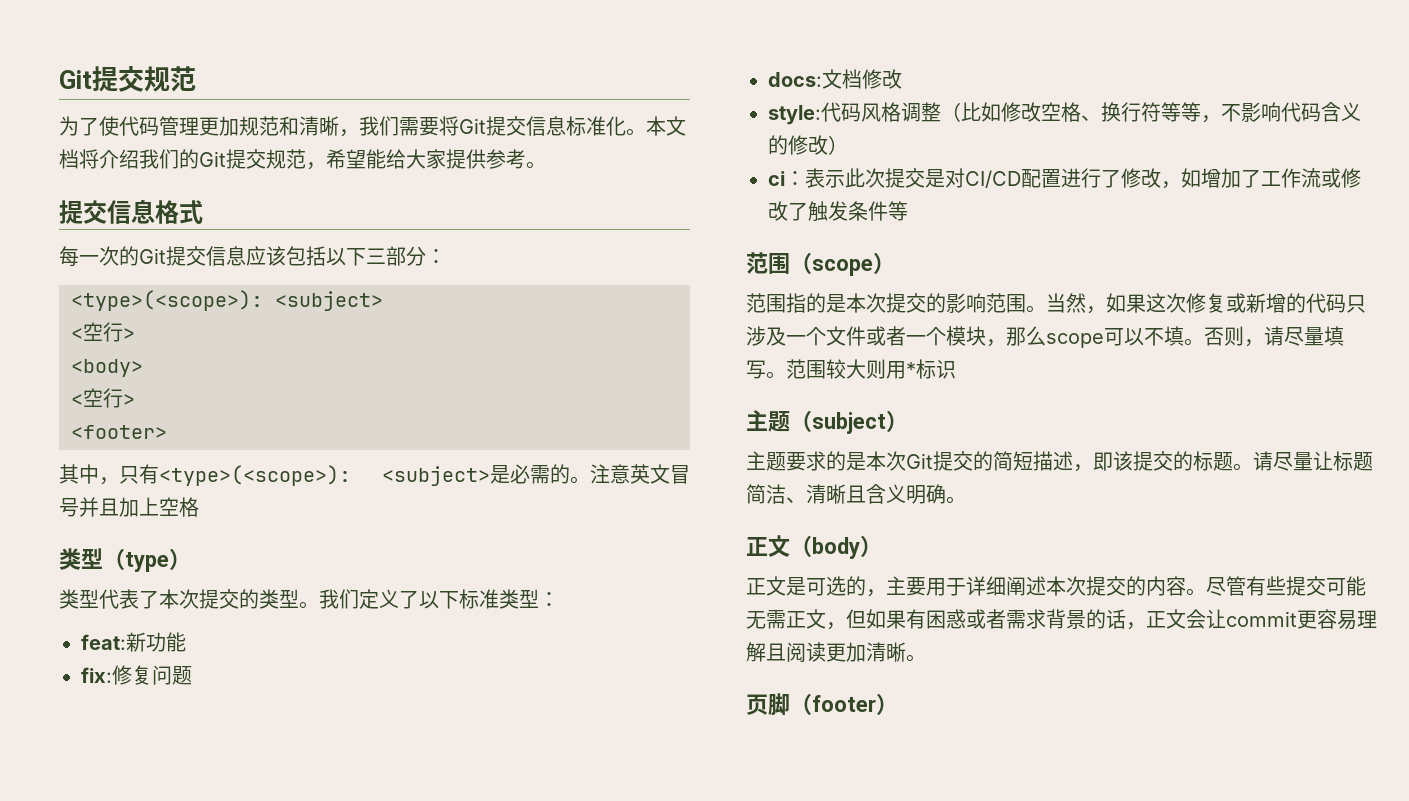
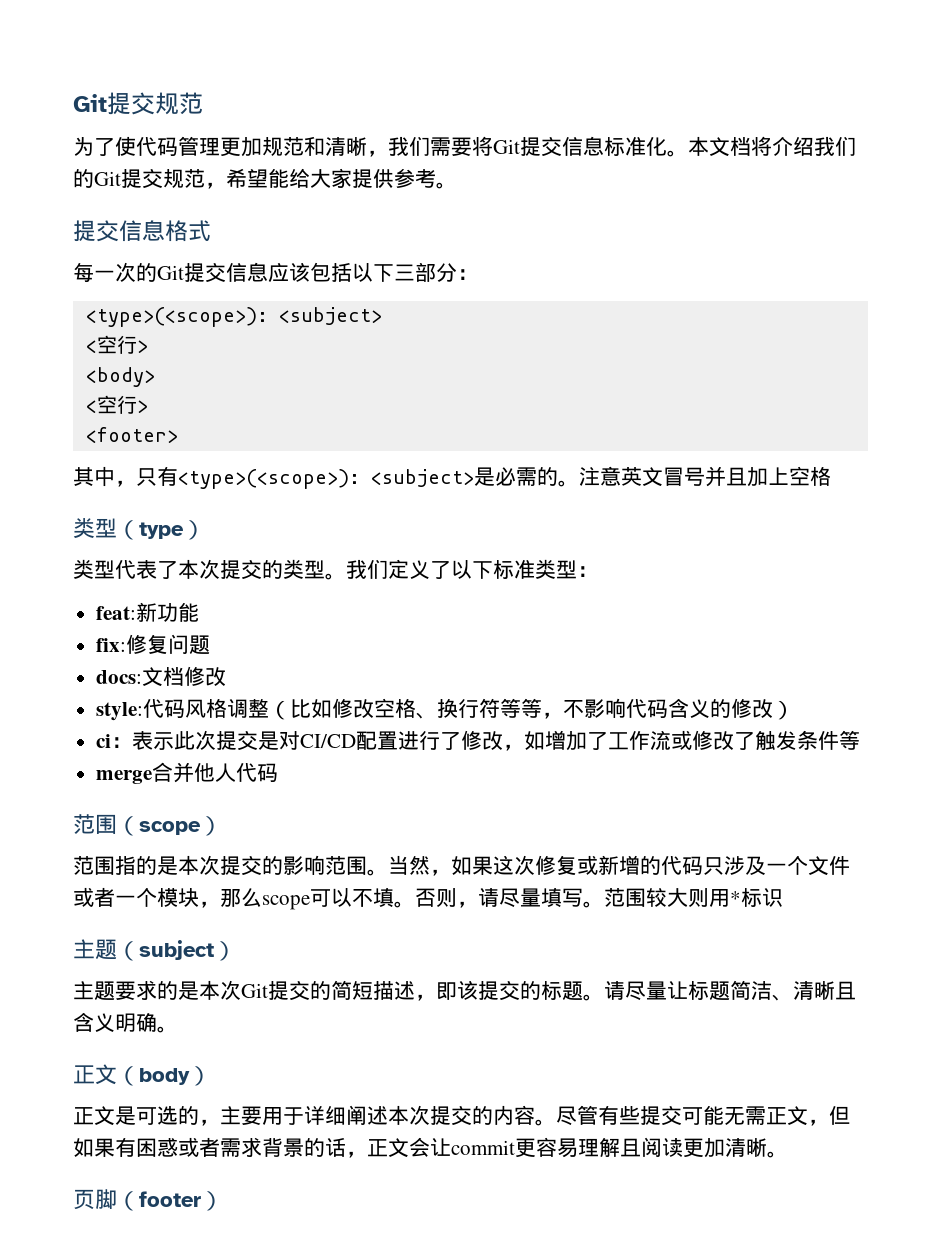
+ merge合并他人代码

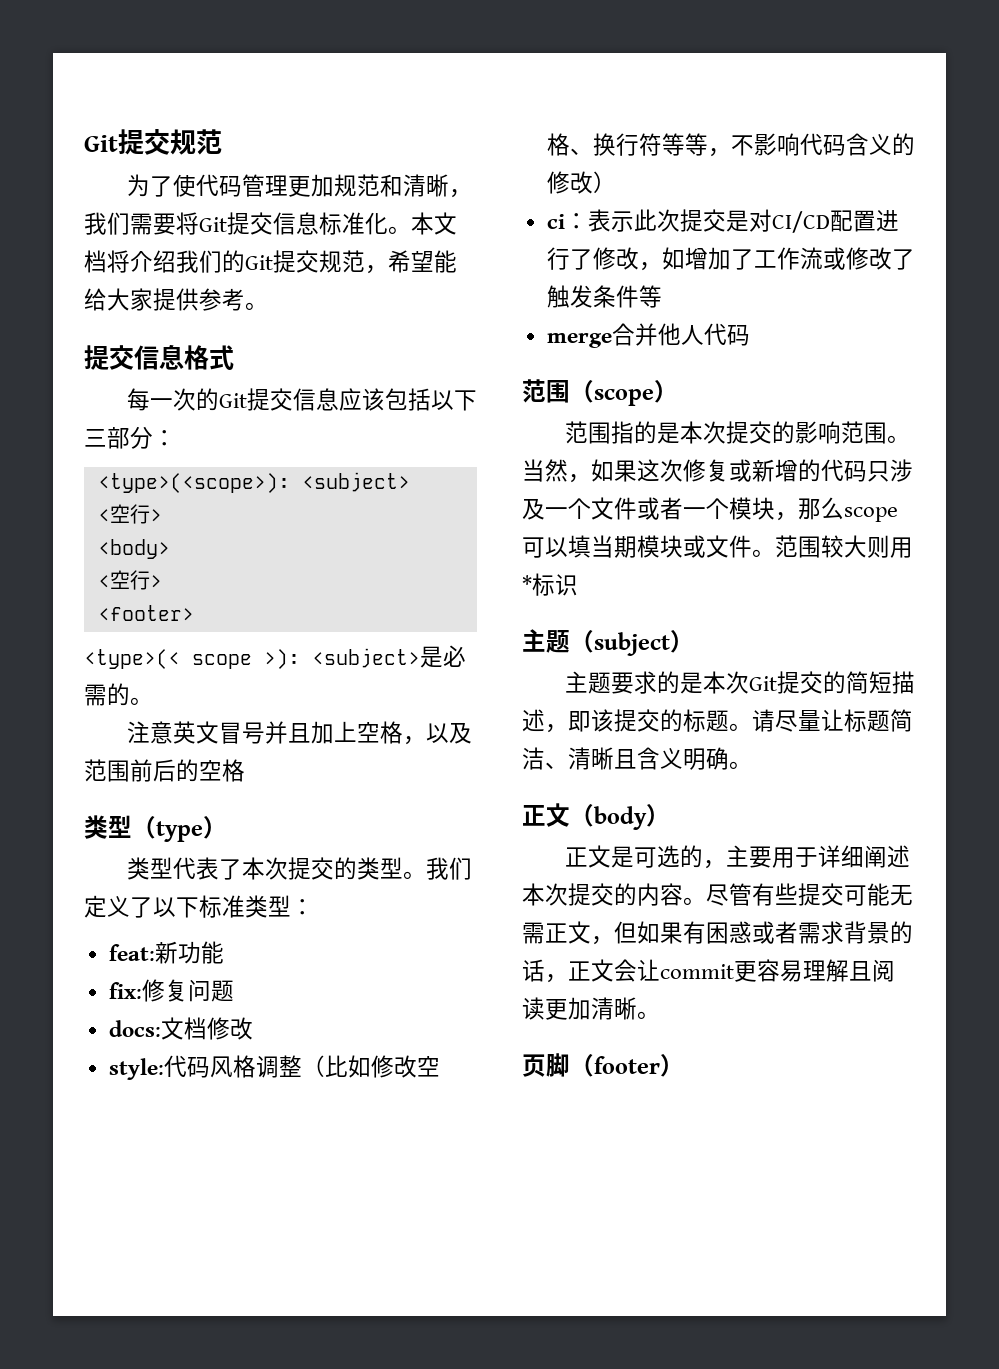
- 其中，只有<type>(<scope>): <subject>是必需的。注意英文冒号并且加上空格
+ <type>(< scope >): <subject>是必需的。
+ 注意英文冒号并且加上空格，以及范围前后的空格
- 当然，如果这次修复或新增的代码只涉及一个文件或者一个模块，那么scope可以不填。否则，请尽量填写。
+ 当然，如果这次修复或新增的代码只涉及一个文件或者一个模块，那么scope可以填当期模块或文件。

